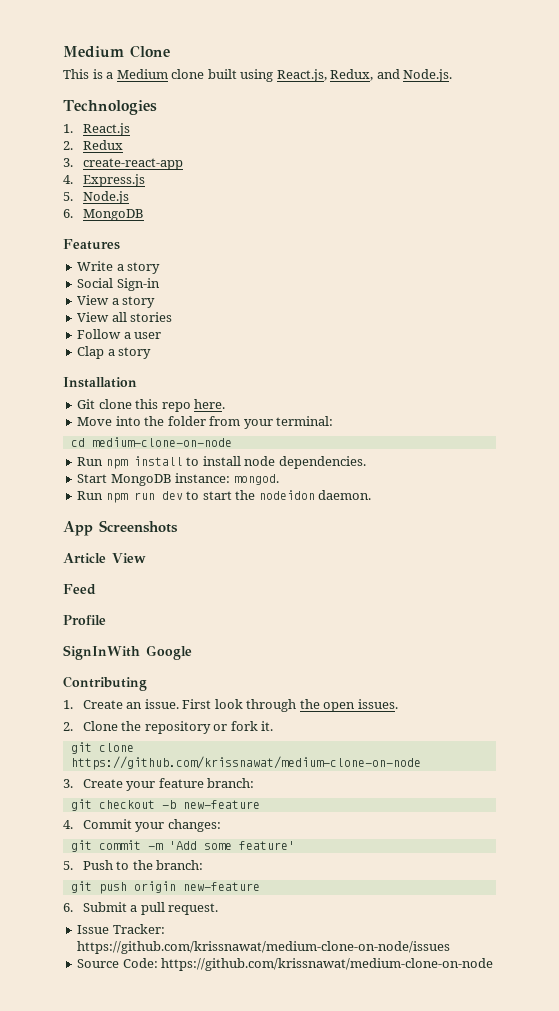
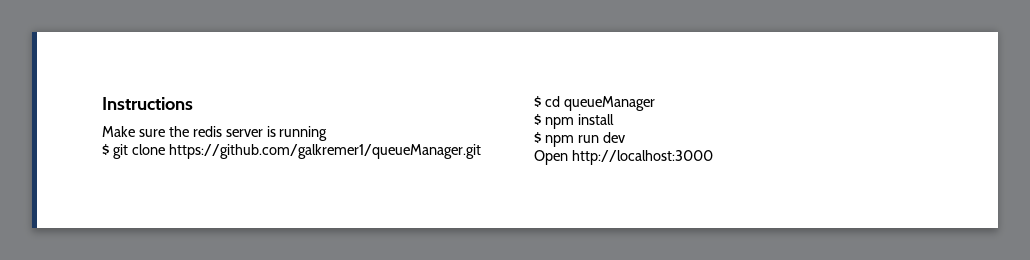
- Medium Clone
- This is a Medium clone built using React.js, Redux, and Node.js.
- Technologies
- 1. React.js
- 2. Redux
- 3. create-react-app
- 4. Express.js
- 5. Node.js
- 6. MongoDB
- Features
- Write a story
- Social Sign-in
- View a story
- View all stories
- Follow a user
- Clap a story
- Installation
- Git clone this repo here.
- Move into the folder from your terminal:
- cd medium-clone-on-node
- Run npm install to install node dependencies.
- Start MongoDB instance: mongod.
- Run npm run dev to start the nodeidon daemon.
- App Screenshots
- Article View
- Feed
- Profile
- SignInWith Google
- Contributing
- 1. Create an issue. First look through the open issues.
- 2. Clone the repository or fork it.
- git clone https://github.com/krissnawat/medium-clone-on-node
- 3. Create your feature branch:
- git checkout -b new-feature
- 4. Commit your changes:
- git commit -m 'Add some feature'
- 5. Push to the branch:
- git push origin new-feature
- 6. Submit a pull request.
- Issue Tracker: https://github.com/krissnawat/medium-clone-on-node/issues
- Source Code: https://github.com/krissnawat/medium-clone-on-node
+ Instructions
+ Make sure the redis server is running
+ $ git clone https://github.com/galkremer1/queueManager.git
+ $ cd queueManager
+ $ npm install
+ $ npm run dev
+ Open http://localhost:3000

